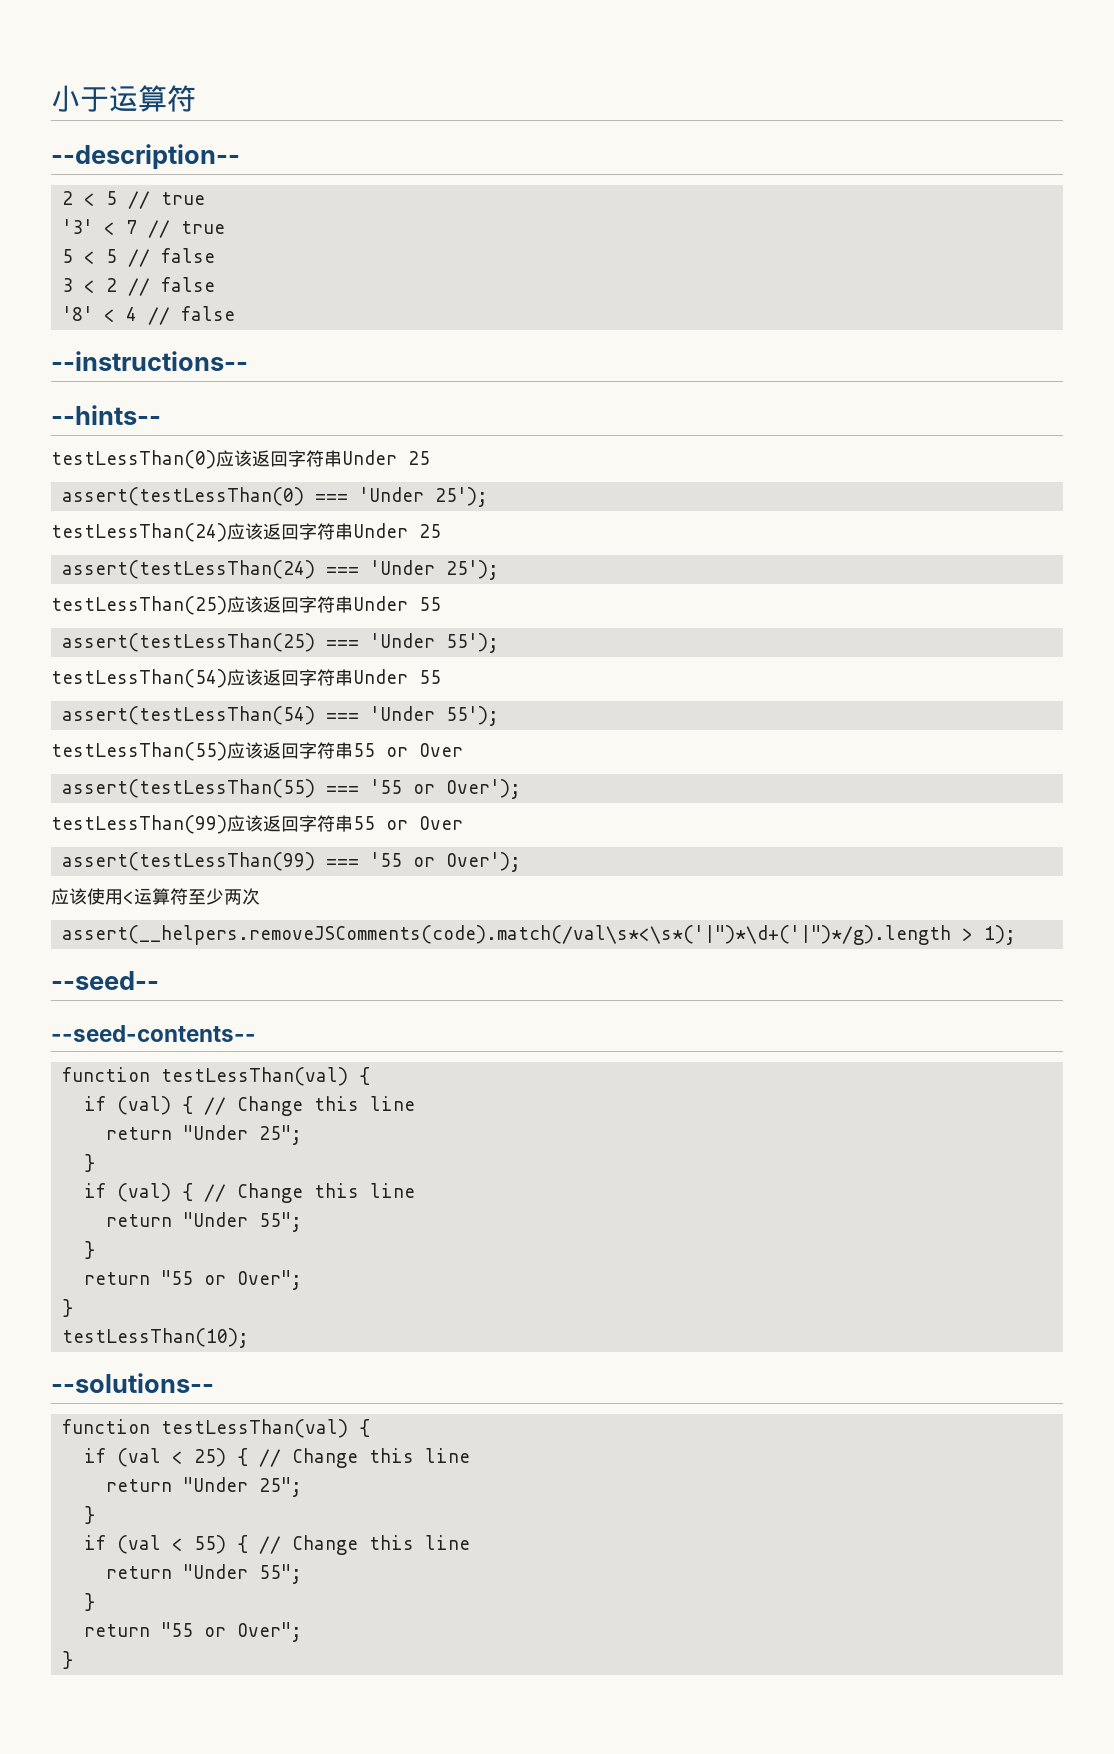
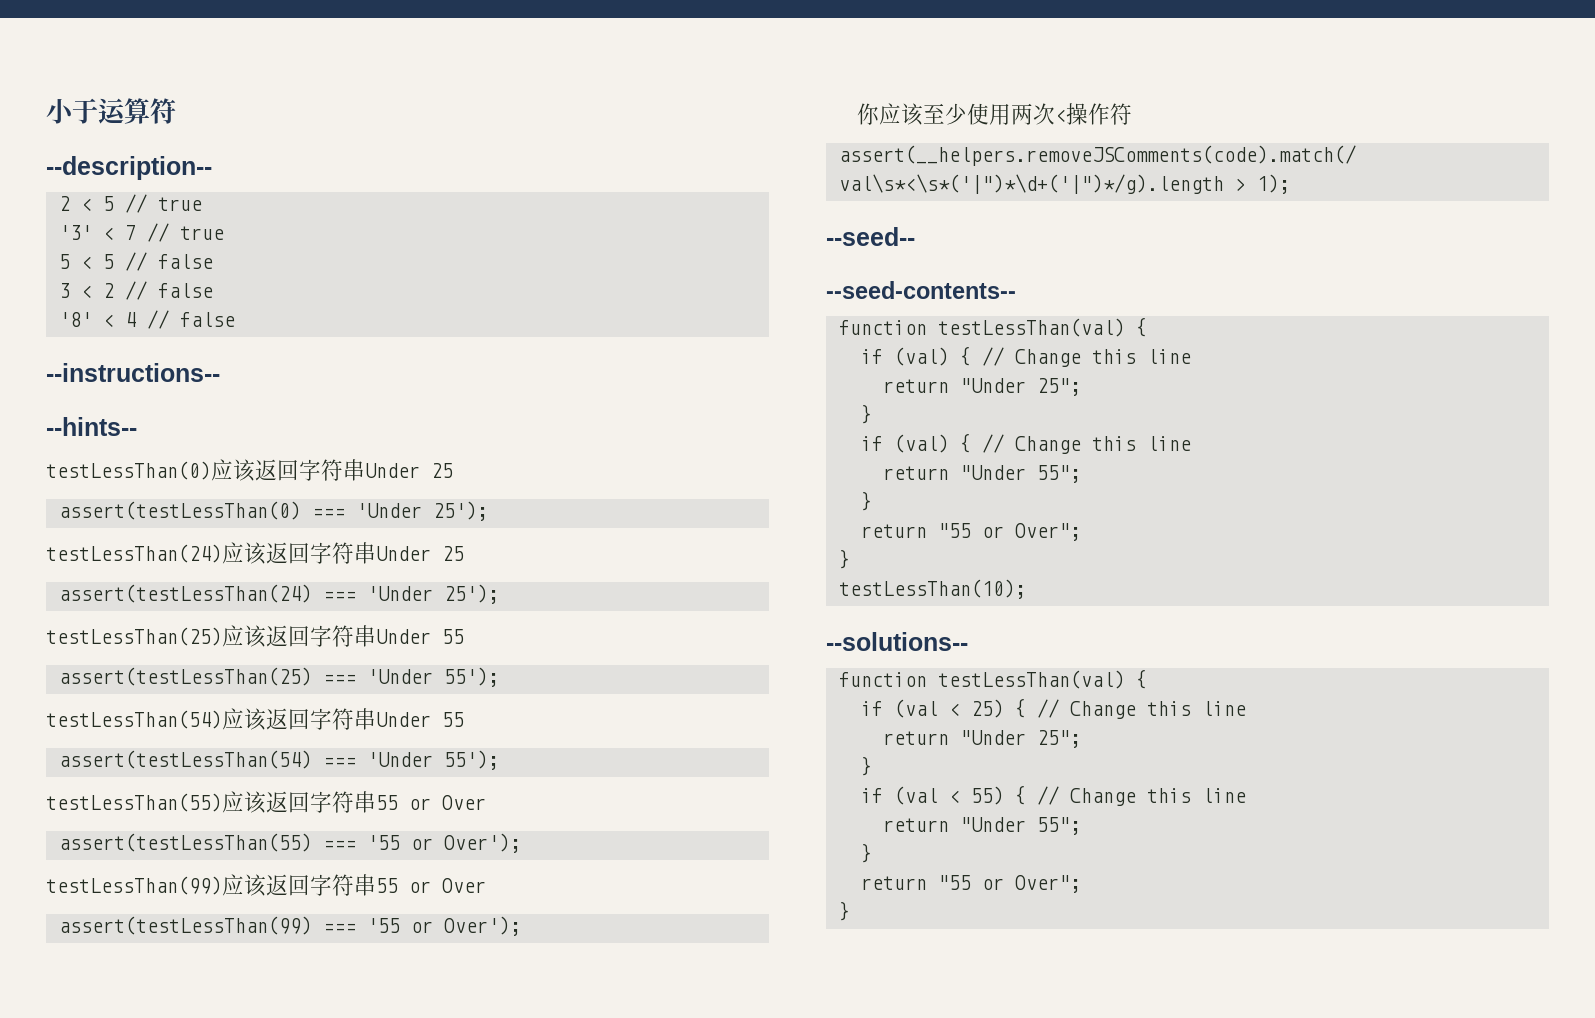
- 应该使用<运算符至少两次
+ 你应该至少使用两次<操作符

